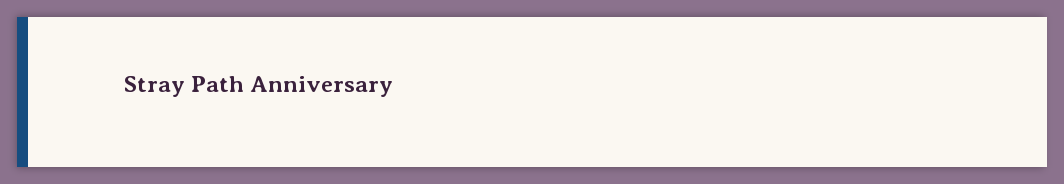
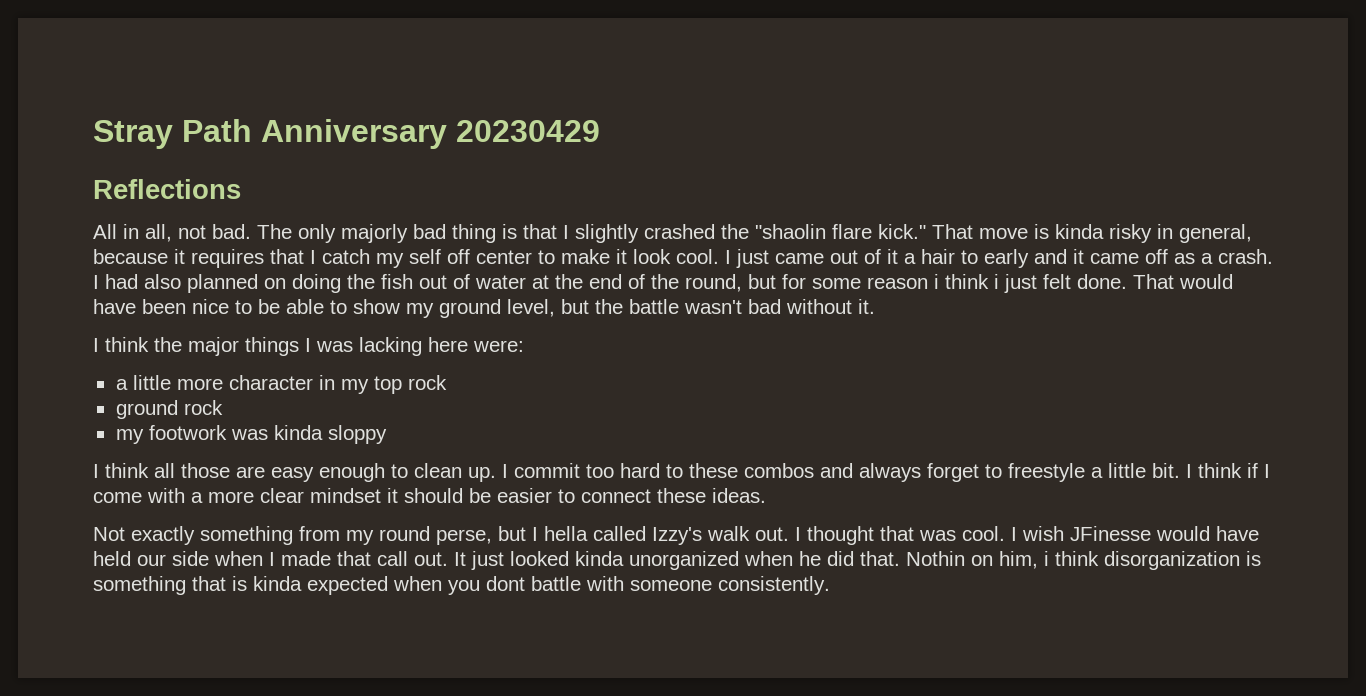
- Stray Path Anniversary
+ Stray Path Anniversary 20230429
+ Reflections
+ All in all, not bad. The only majorly bad thing is that I slightly crashed the "shaolin flare kick." That move is kinda risky in general, because it requires that I catch my self off center to make it look cool. I just came out of it a hair to early and it came off as a crash. I had also planned on doing the fish out of water at the end of the round, but for some reason i think i just felt done. That would have been nice to be able to show my ground level, but the battle wasn't bad without it.
+ I think the major things I was lacking here were:
+ a little more character in my top rock
+ ground rock
+ my footwork was kinda sloppy
+ I think all those are easy enough to clean up. I commit too hard to these combos and always forget to freestyle a little bit. I think if I come with a more clear mindset it should be easier to connect these ideas.
+ Not exactly something from my round perse, but I hella called Izzy's walk out. I thought that was cool. I wish JFinesse would have held our side when I made that call out. It just looked kinda unorganized when he did that. Nothin on him, i think disorganization is something that is kinda expected when you dont battle with someone consistently.

